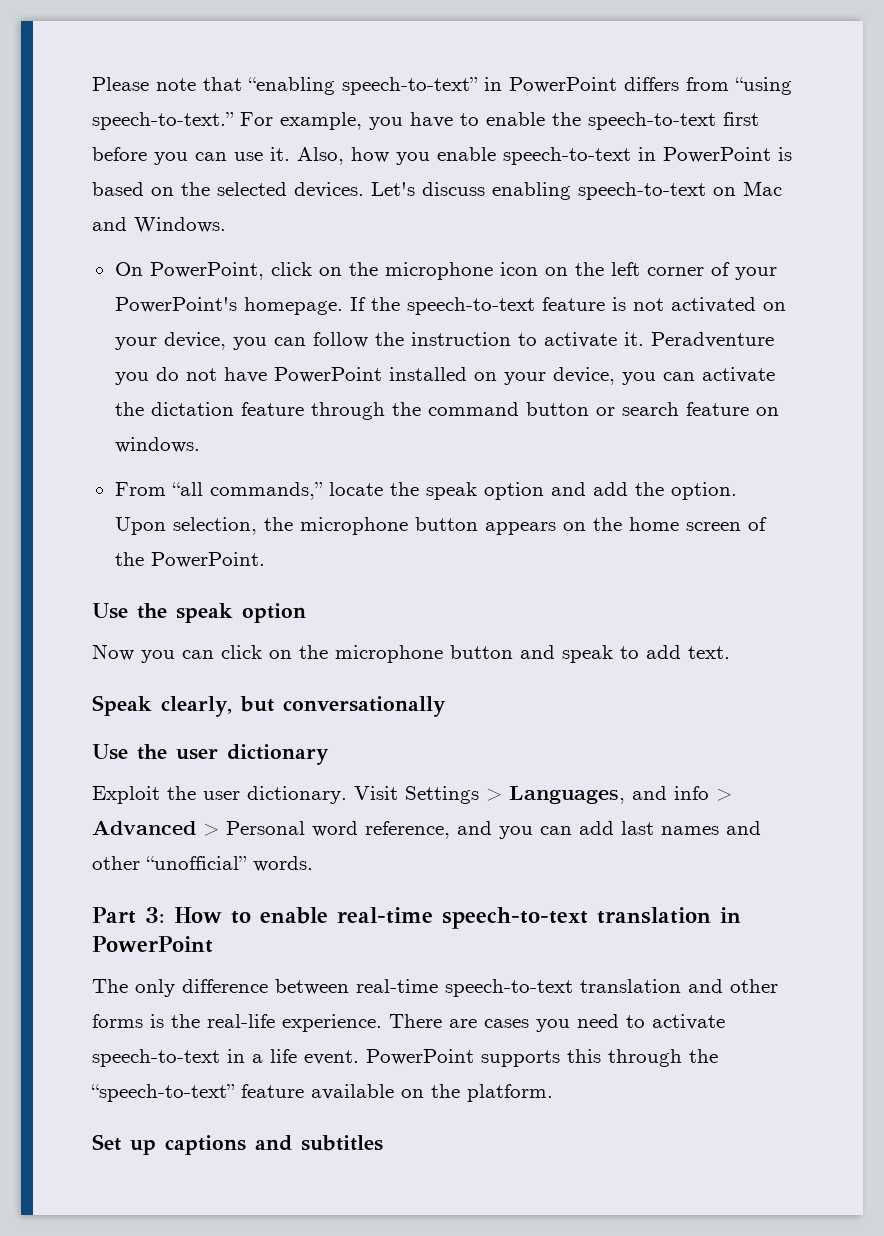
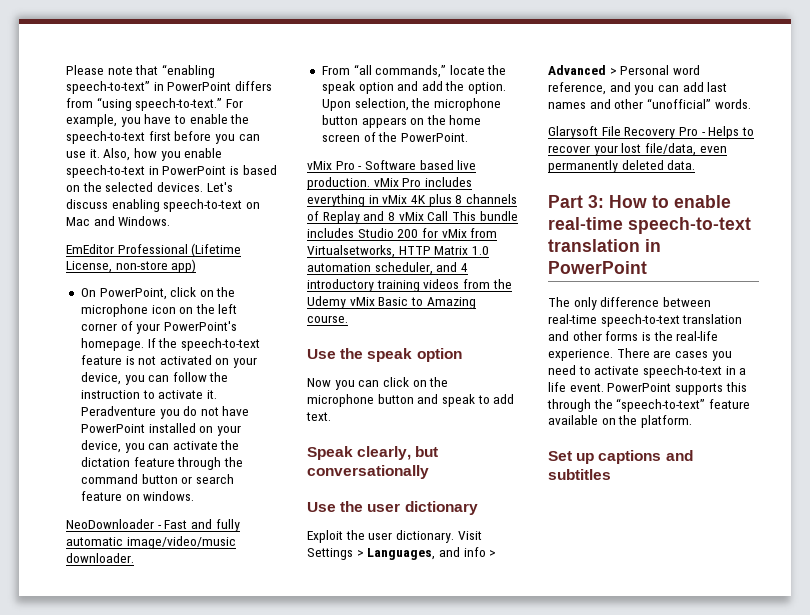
+ EmEditor Professional (Lifetime License, non-store app)
+ NeoDownloader - Fast and fully automatic image/video/music downloader.
+ vMix Pro - Software based live production. vMix Pro includes everything in vMix 4K plus 8 channels of Replay and 8 vMix Call This bundle includes Studio 200 for vMix from Virtualsetworks, HTTP Matrix 1.0 automation scheduler, and 4 introductory training videos from the Udemy vMix Basic to Amazing course.
+ Glarysoft File Recovery Pro - Helps to recover your lost file/data, even permanently deleted data.

